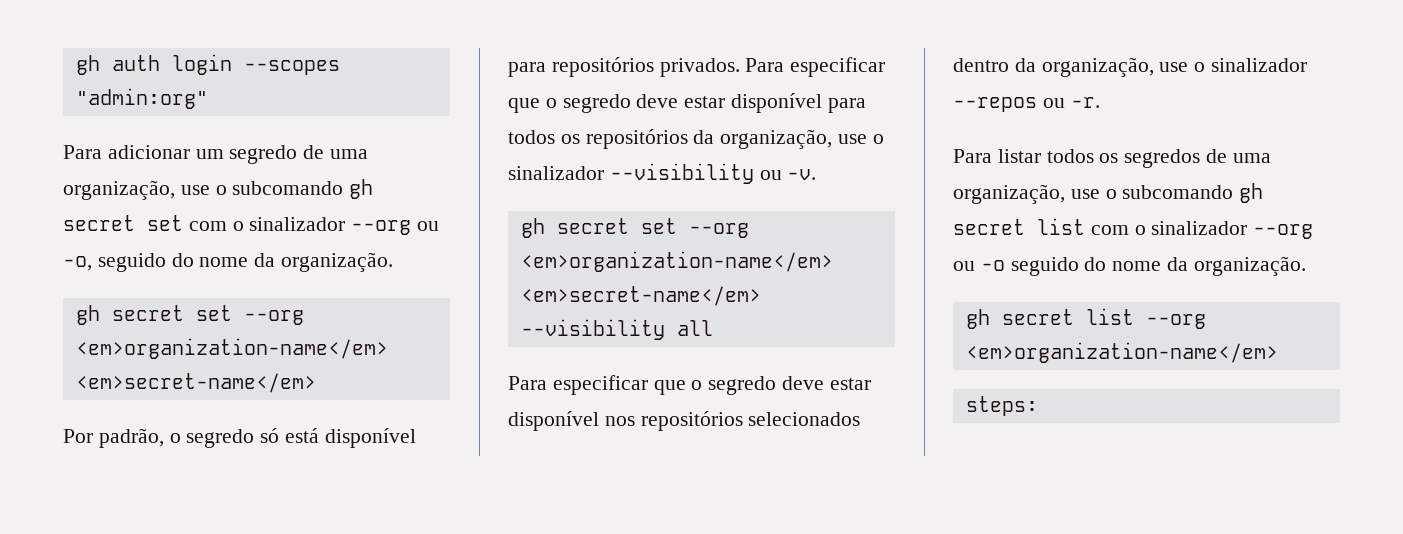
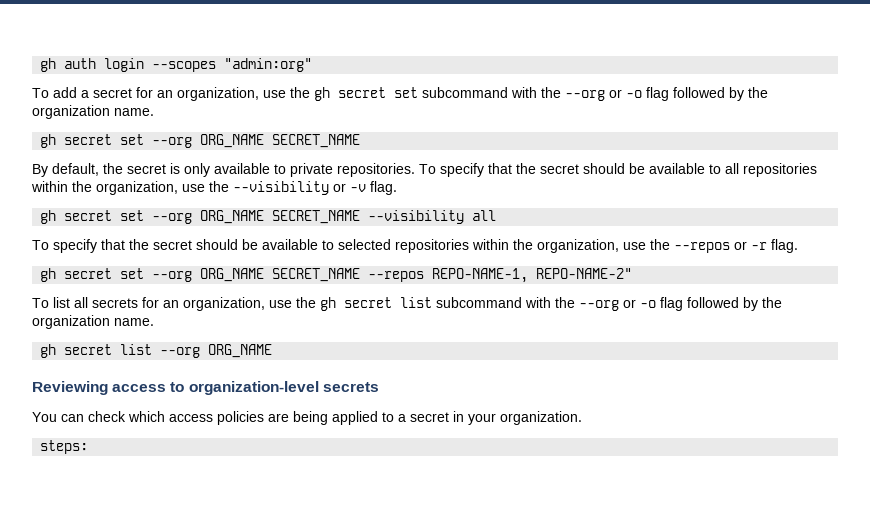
- Para adicionar um segredo de uma organização, use o subcomando gh secret set com o sinalizador --org ou -o, seguido do nome da organização.
- gh secret set --org <em>organization-name</em> <em>secret-name</em>
- Por padrão, o segredo só está disponível para repositórios privados. Para especificar que o segredo deve estar disponível para todos os repositórios da organização, use o sinalizador --visibility ou -v.
- gh secret set --org <em>organization-name</em> <em>secret-name</em> --visibility all
+ To add a secret for an organization, use the gh secret set subcommand with the --org or -o flag followed by the organization name.
+ gh secret set --org ORG_NAME SECRET_NAME
+ By default, the secret is only available to private repositories. To specify that the secret should be available to all repositories within the organization, use the --visibility or -v flag.
+ gh secret set --org ORG_NAME SECRET_NAME --visibility all
- Para especificar que o segredo deve estar disponível nos repositórios selecionados dentro da organização, use o sinalizador --repos ou -r.
- Para listar todos os segredos de uma organização, use o subcomando gh secret list com o sinalizador --org ou -o seguido do nome da organização.
- gh secret list --org <em>organization-name</em>
+ To specify that the secret should be available to selected repositories within the organization, use the --repos or -r flag.
+ gh secret set --org ORG_NAME SECRET_NAME --repos REPO-NAME-1, REPO-NAME-2"
+ To list all secrets for an organization, use the gh secret list subcommand with the --org or -o flag followed by the organization name.
+ gh secret list --org ORG_NAME
+ Reviewing access to organization-level secrets
+ You can check which access policies are being applied to a secret in your organization.

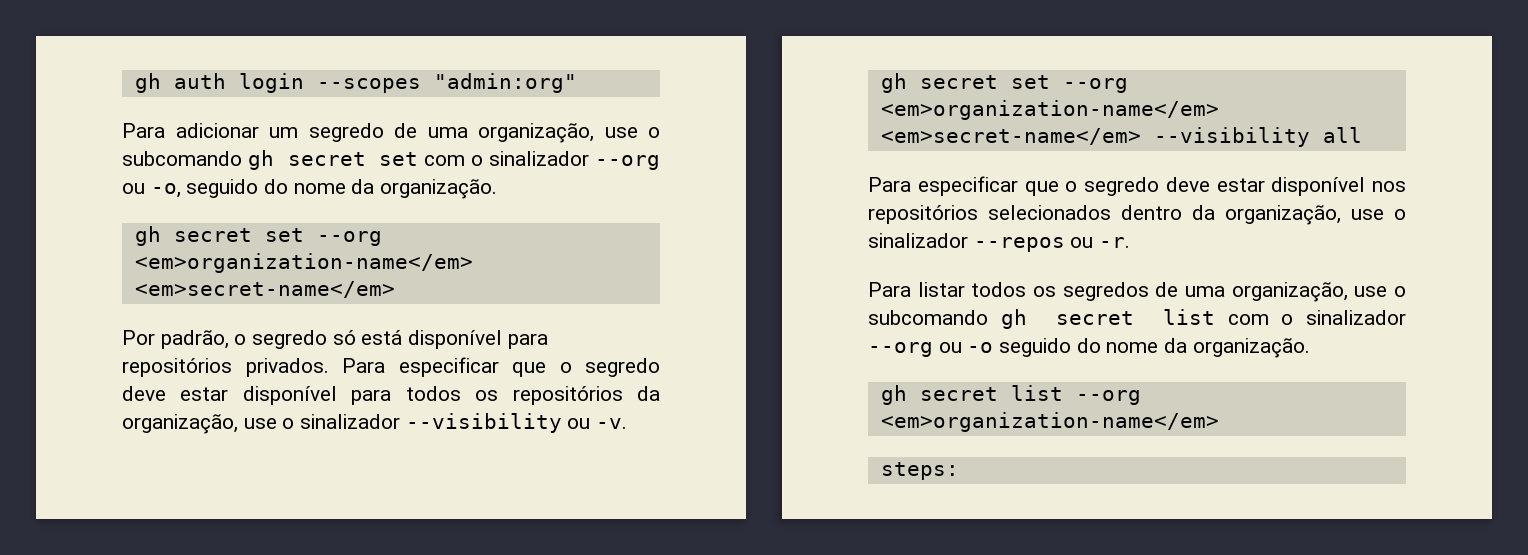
- To add a secret for an organization, use the gh secret set subcommand with the --org or -o flag followed by the organization name.
- gh secret set --org ORG_NAME SECRET_NAME
- By default, the secret is only available to private repositories. To specify that the secret should be available to all repositories within the organization, use the --visibility or -v flag.
- gh secret set --org ORG_NAME SECRET_NAME --visibility all
+ Para adicionar um segredo de uma organização, use o subcomando gh secret set com o sinalizador --org ou -o, seguido do nome da organização.
+ gh secret set --org <em>organization-name</em> <em>secret-name</em>
+ Por padrão, o segredo só está disponível para repositórios privados. Para especificar que o segredo deve estar disponível para todos os repositórios da organização, use o sinalizador --visibility ou -v.
+ gh secret set --org <em>organization-name</em> <em>secret-name</em> --visibility all
- To specify that the secret should be available to selected repositories within the organization, use the --repos or -r flag.
- gh secret set --org ORG_NAME SECRET_NAME --repos REPO-NAME-1, REPO-NAME-2"
- To list all secrets for an organization, use the gh secret list subcommand with the --org or -o flag followed by the organization name.
- gh secret list --org ORG_NAME
- Reviewing access to organization-level secrets
- You can check which access policies are being applied to a secret in your organization.
+ Para especificar que o segredo deve estar disponível nos repositórios selecionados dentro da organização, use o sinalizador --repos ou -r.
+ Para listar todos os segredos de uma organização, use o subcomando gh secret list com o sinalizador --org ou -o seguido do nome da organização.
+ gh secret list --org <em>organization-name</em>

